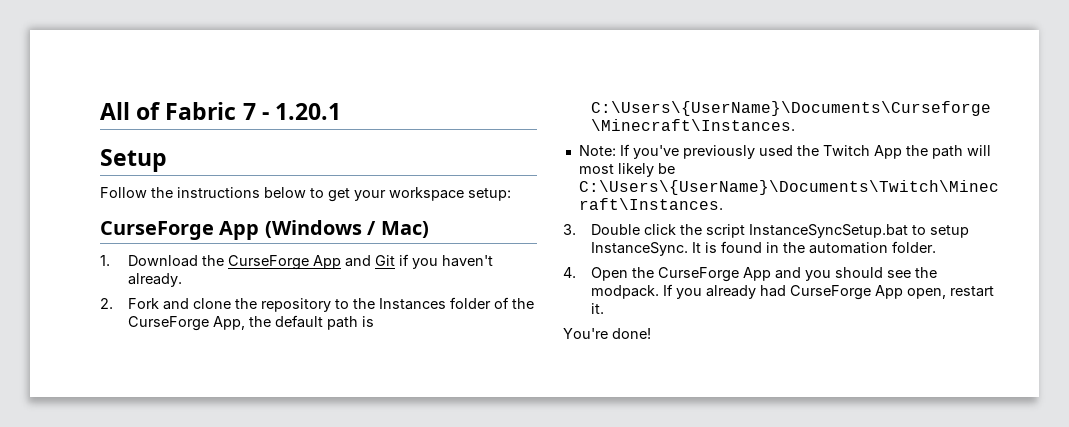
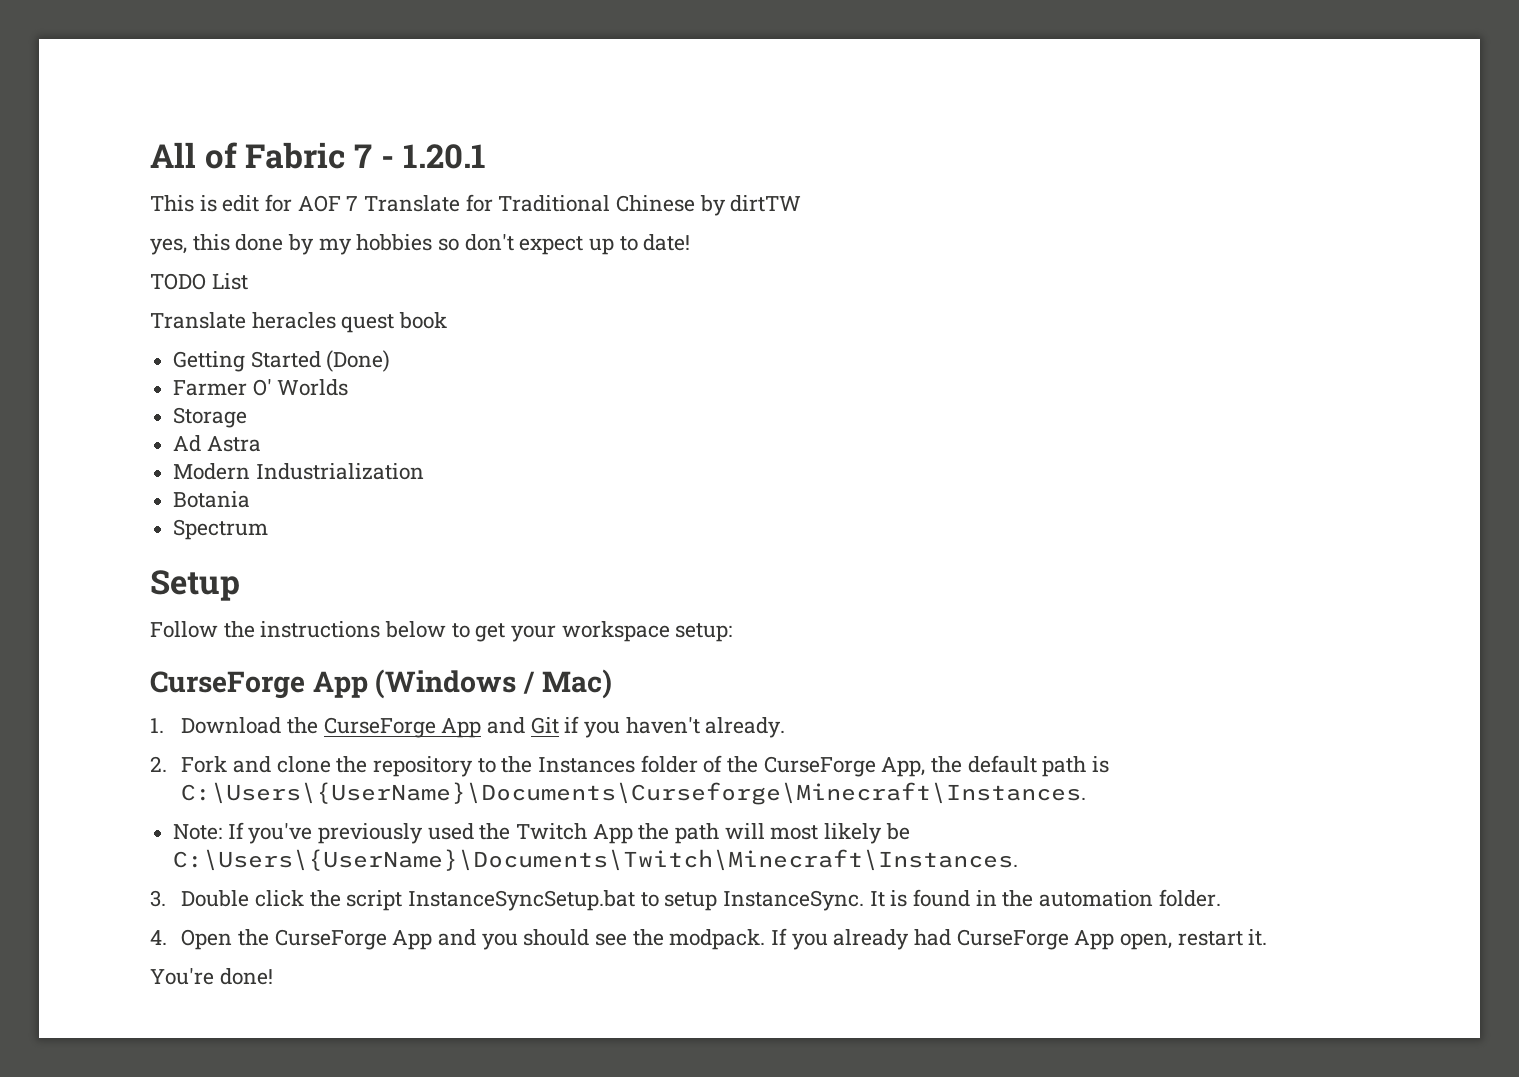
+ This is edit for AOF 7 Translate for Traditional Chinese by dirtTW
+ yes, this done by my hobbies so don't expect up to date!
+ TODO List
+ Translate heracles quest book
+ Getting Started (Done)
+ Farmer O' Worlds
+ Storage
+ Ad Astra
+ Modern Industrialization
+ Botania
+ Spectrum

